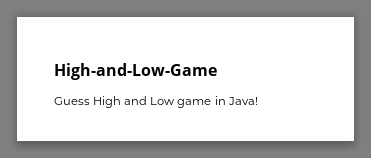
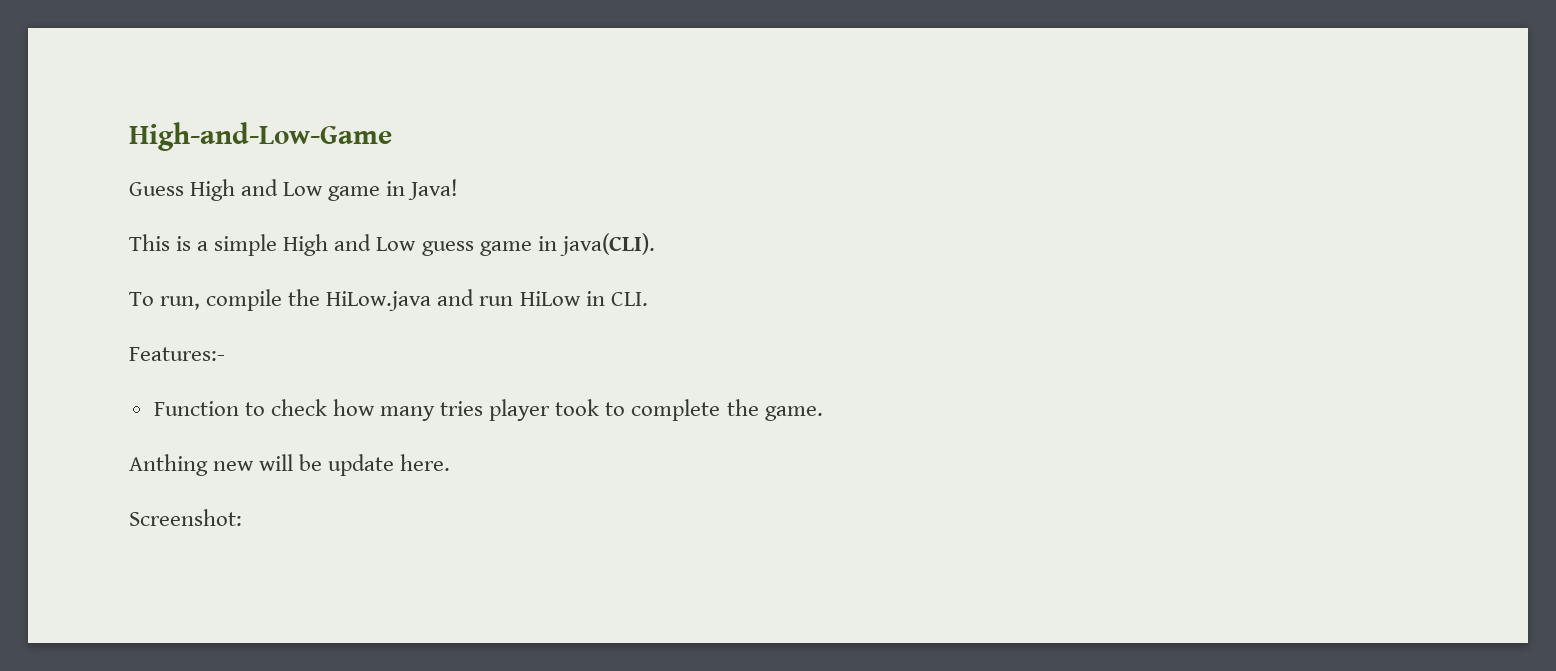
+ This is a simple High and Low guess game in java(CLI).
+ To run, compile the HiLow.java and run HiLow in CLI.
+ Features:-
+ Function to check how many tries player took to complete the game.
+ Anthing new will be update here.
+ Screenshot:

